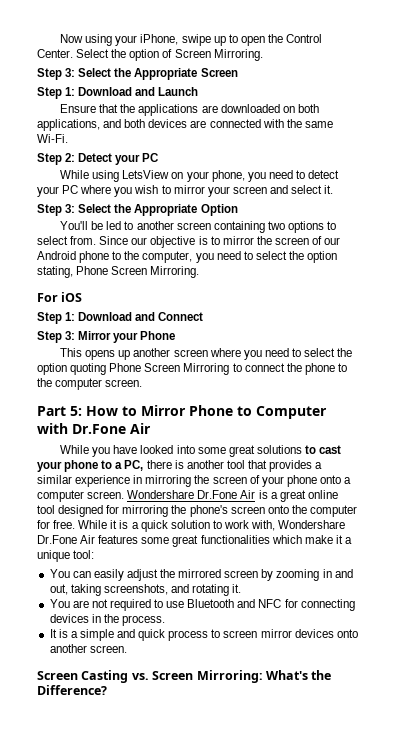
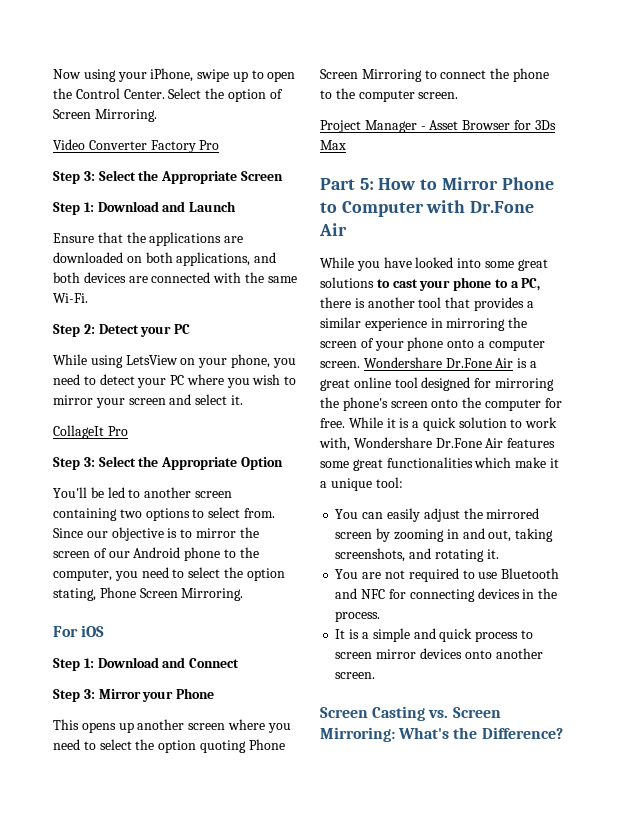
+ Video Converter Factory Pro
+ CollageIt Pro
+ Project Manager - Asset Browser for 3Ds Max

